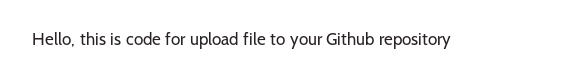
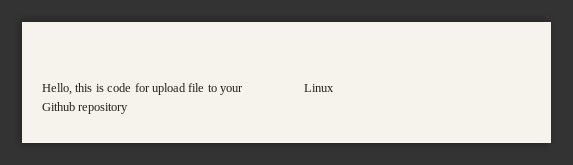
+ Linux

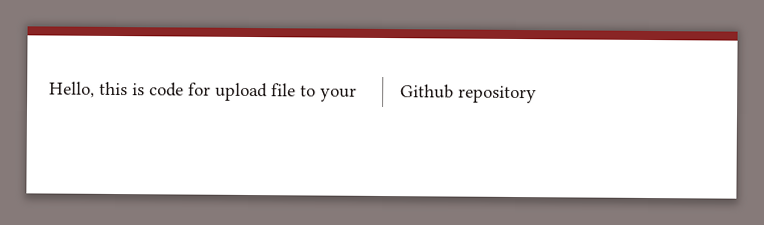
- Linux

